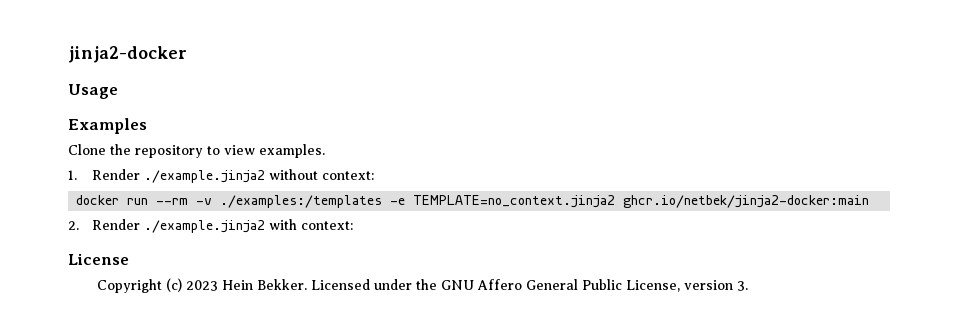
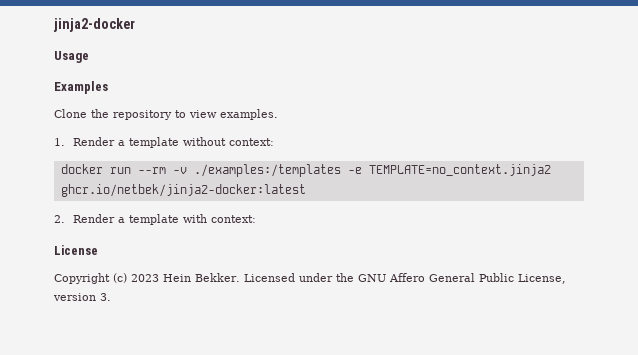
- 1. Render ./example.jinja2 without context:
+ 1. Render a template without context:
- docker run --rm -v ./examples:/templates -e TEMPLATE=no_context.jinja2 ghcr.io/netbek/jinja2-docker:main
+ docker run --rm -v ./examples:/templates -e TEMPLATE=no_context.jinja2 ghcr.io/netbek/jinja2-docker:latest
- 2. Render ./example.jinja2 with context:
+ 2. Render a template with context:

